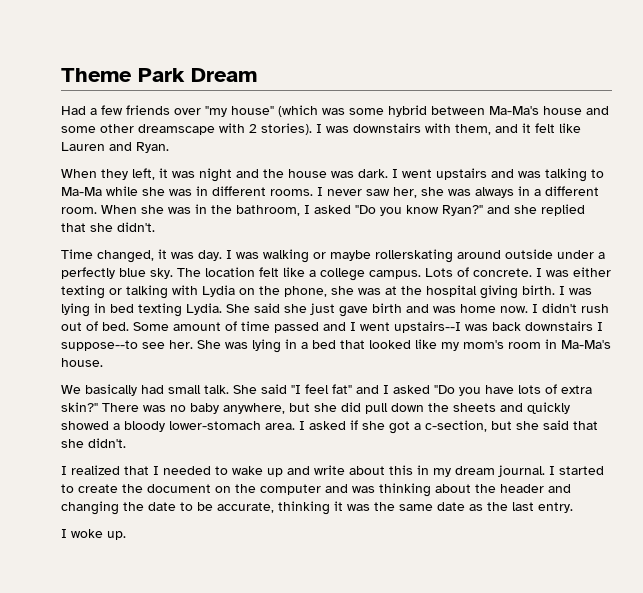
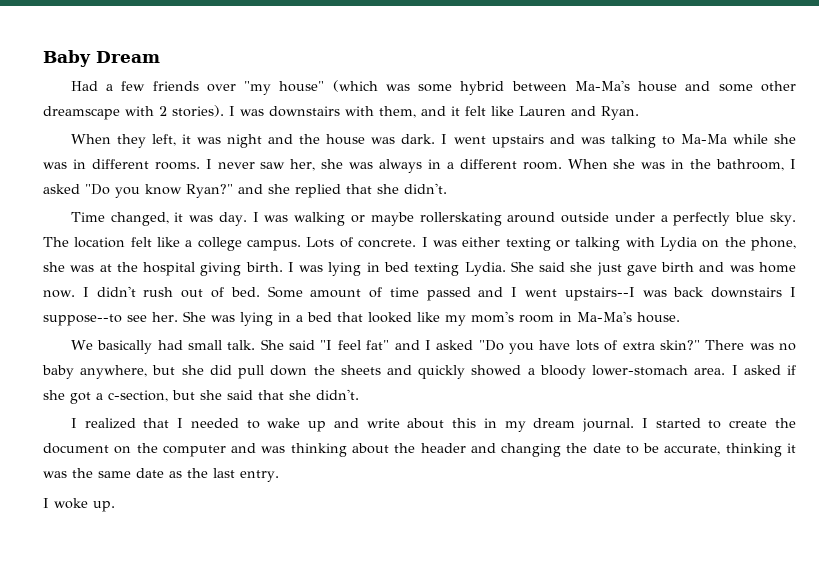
- Theme Park Dream
+ Baby Dream

